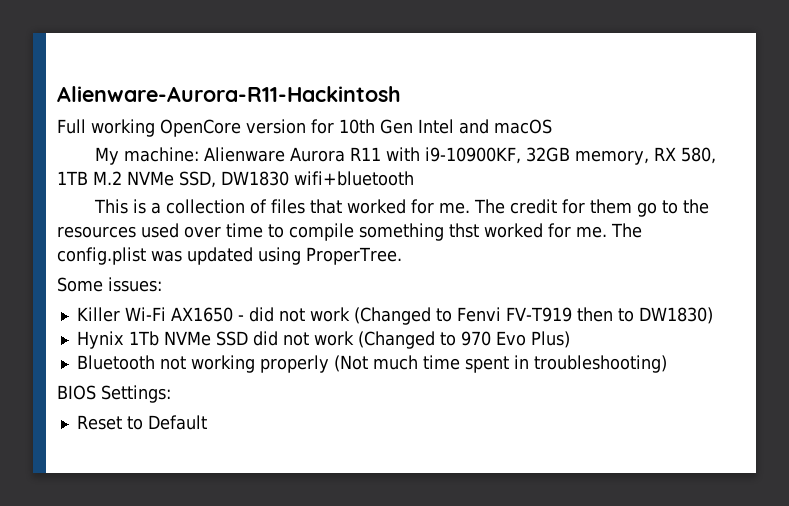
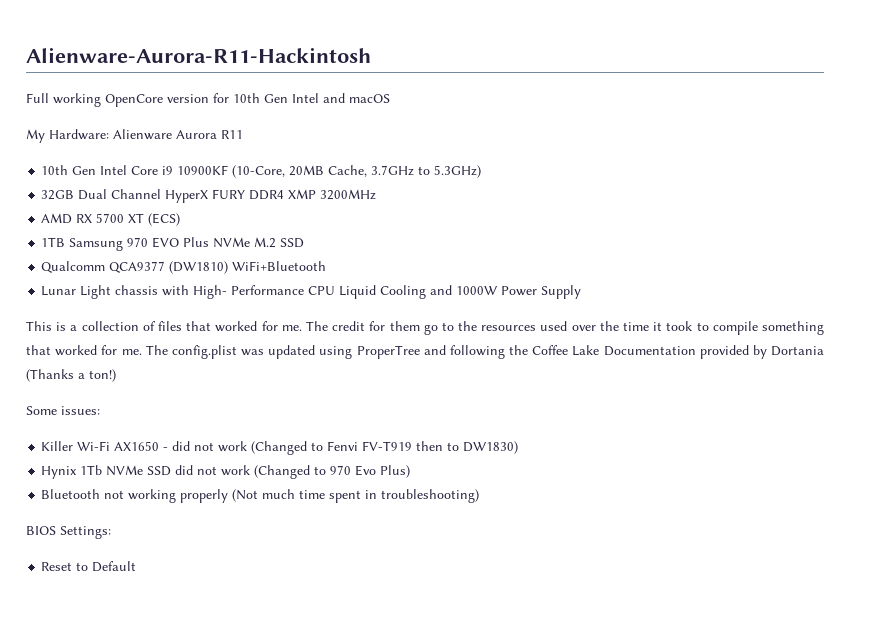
- My machine: Alienware Aurora R11 with i9-10900KF, 32GB memory, RX 580, 1TB M.2 NVMe SSD, DW1830 wifi+bluetooth
+ My Hardware: Alienware Aurora R11
+ 10th Gen Intel Core i9 10900KF (10-Core, 20MB Cache, 3.7GHz to 5.3GHz)
+ 32GB Dual Channel HyperX FURY DDR4 XMP 3200MHz
+ AMD RX 5700 XT (ECS)
+ 1TB Samsung 970 EVO Plus NVMe M.2 SSD
+ Qualcomm QCA9377 (DW1810) WiFi+Bluetooth
+ Lunar Light chassis with High- Performance CPU Liquid Cooling and 1000W Power Supply
- The credit for them go to the resources used over time to compile something thst worked for me.
+ The credit for them go to the resources used over the time it took to compile something that worked for me.
- The config.plist was updated using ProperTree.
+ The config.plist was updated using ProperTree and following the Coffee Lake Documentation provided by Dortania (Thanks a ton!)

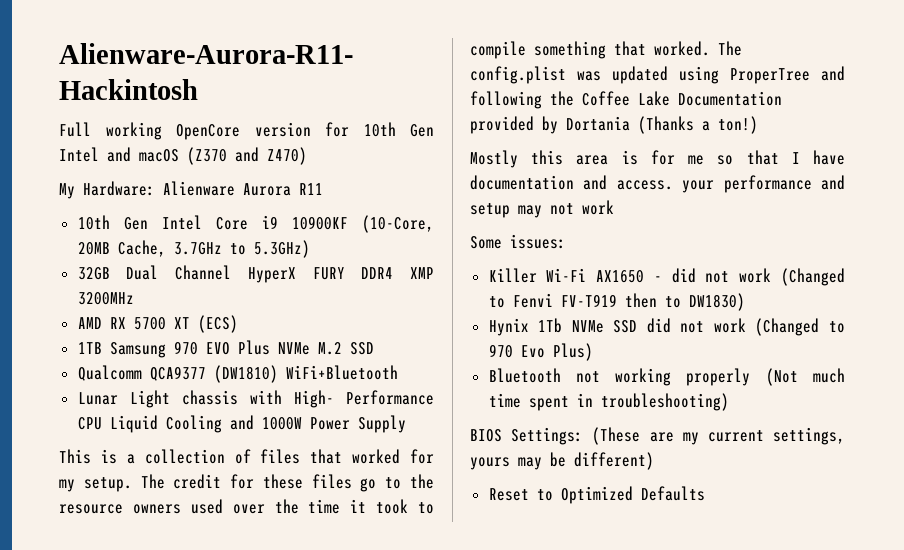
- Full working OpenCore version for 10th Gen Intel and macOS
+ Full working OpenCore version for 10th Gen Intel and macOS (Z370 and Z470)
- This is a collection of files that worked for me.
+ This is a collection of files that worked for my setup.
- The credit for them go to the resources used over the time it took to compile something that worked for me.
+ The credit for these files go to the resource owners used over the time it took to compile something that worked.
+ Mostly this area is for me so that I have documentation and access. your performance and setup may not work
- BIOS Settings:
+ BIOS Settings: (These are my current settings, yours may be different)
- Reset to Default
+ Reset to Optimized Defaults

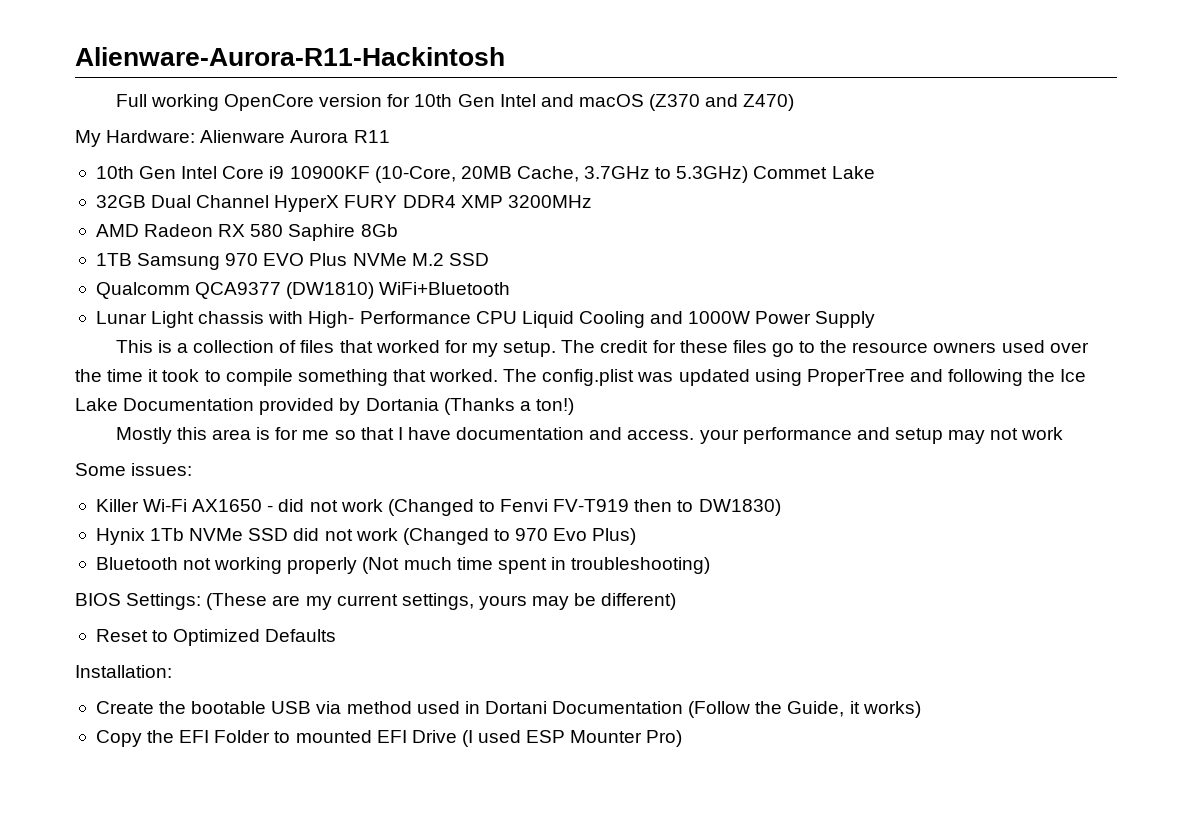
- 10th Gen Intel Core i9 10900KF (10-Core, 20MB Cache, 3.7GHz to 5.3GHz)
+ 10th Gen Intel Core i9 10900KF (10-Core, 20MB Cache, 3.7GHz to 5.3GHz) Commet Lake
- AMD RX 5700 XT (ECS)
+ AMD Radeon RX 580 Saphire 8Gb
- The config.plist was updated using ProperTree and following the Coffee Lake Documentation provided by Dortania (Thanks a ton!)
+ The config.plist was updated using ProperTree and following the Ice Lake Documentation provided by Dortania (Thanks a ton!)
+ Installation:
+ Create the bootable USB via method used in Dortani Documentation (Follow the Guide, it works)
+ Copy the EFI Folder to mounted EFI Drive (I used ESP Mounter Pro)

